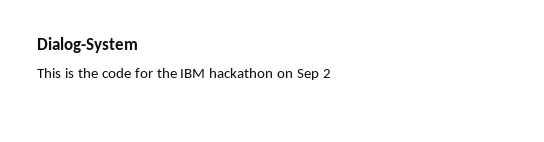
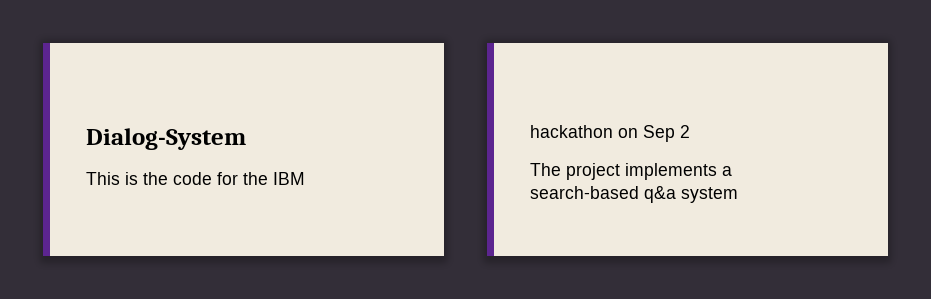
+ The project implements a search-based q&a system

